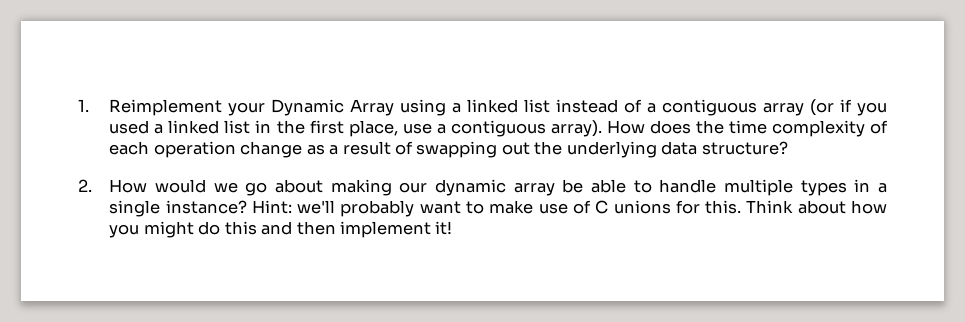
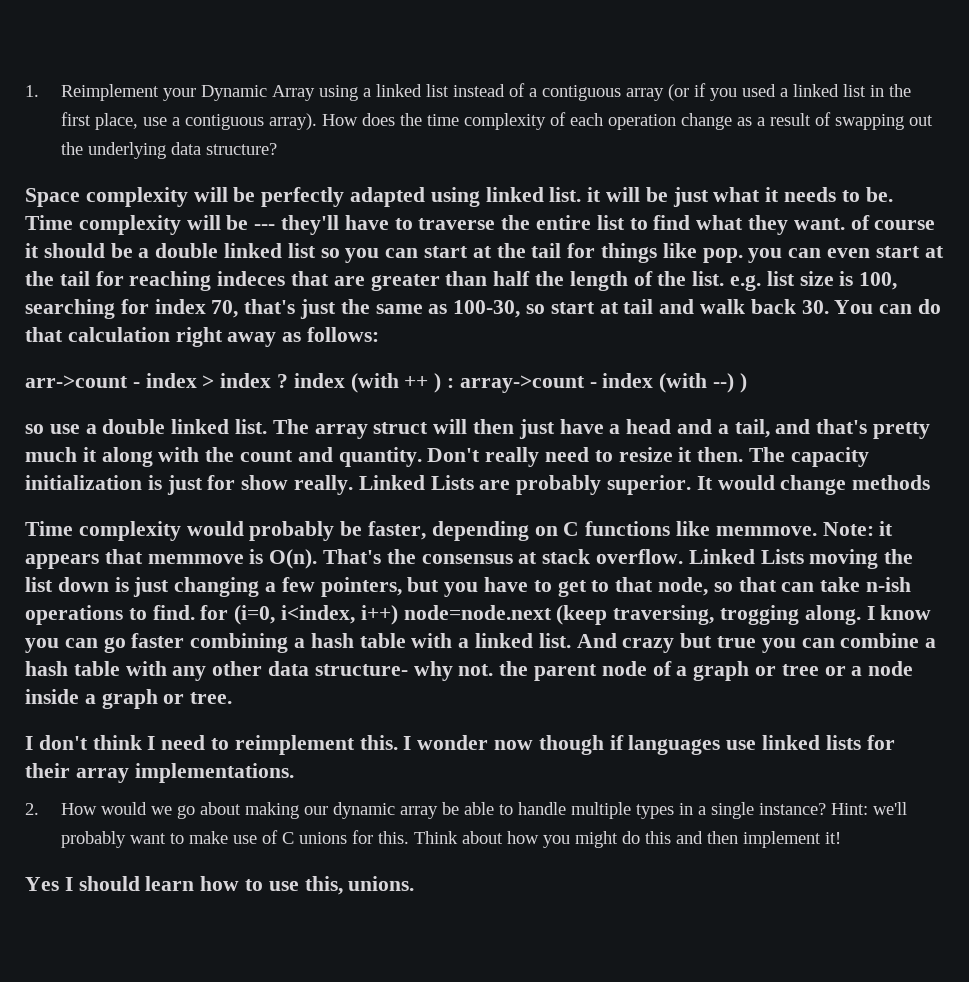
+ Space complexity will be perfectly adapted using linked list. it will be just what it needs to be. Time complexity will be --- they'll have to traverse the entire list to find what they want. of course it should be a double linked list so you can start at the tail for things like pop. you can even start at the tail for reaching indeces that are greater than half the length of the list. e.g. list size is 100, searching for index 70, that's just the same as 100-30, so start at tail and walk back 30. You can do that calculation right away as follows:
+ arr->count - index > index ? index (with ++ ) : array->count - index (with --) )
+ so use a double linked list. The array struct will then just have a head and a tail, and that's pretty much it along with the count and quantity. Don't really need to resize it then. The capacity initialization is just for show really. Linked Lists are probably superior. It would change methods
+ Time complexity would probably be faster, depending on C functions like memmove. Note: it appears that memmove is O(n). That's the consensus at stack overflow. Linked Lists moving the list down is just changing a few pointers, but you have to get to that node, so that can take n-ish operations to find. for (i=0, i<index, i++) node=node.next (keep traversing, trogging along. I know you can go faster combining a hash table with a linked list. And crazy but true you can combine a hash table with any other data structure- why not. the parent node of a graph or tree or a node inside a graph or tree.
+ I don't think I need to reimplement this. I wonder now though if languages use linked lists for their array implementations.
+ Yes I should learn how to use this, unions.

